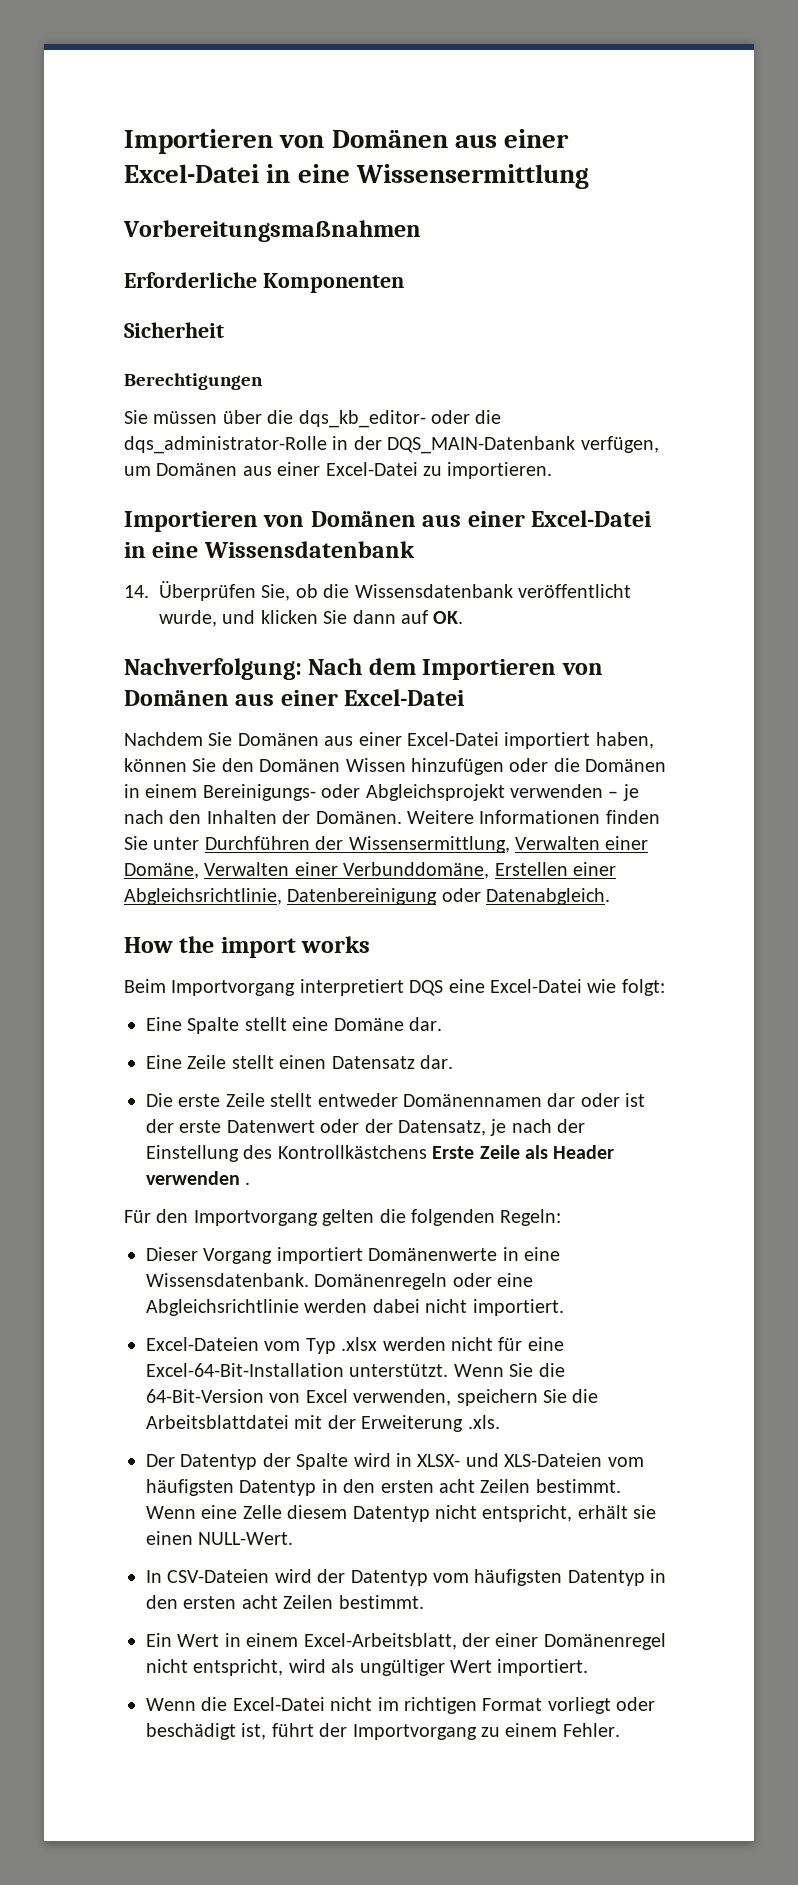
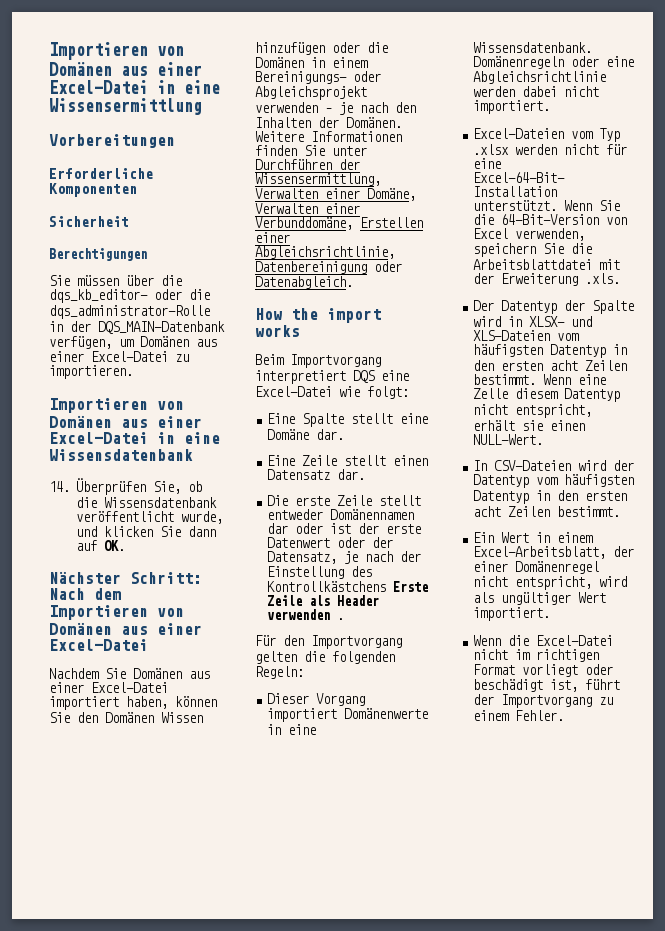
- Vorbereitungsmaßnahmen
+ Vorbereitungen
- Nachverfolgung: Nach dem Importieren von Domänen aus einer Excel-Datei
+ Nächster Schritt: Nach dem Importieren von Domänen aus einer Excel-Datei

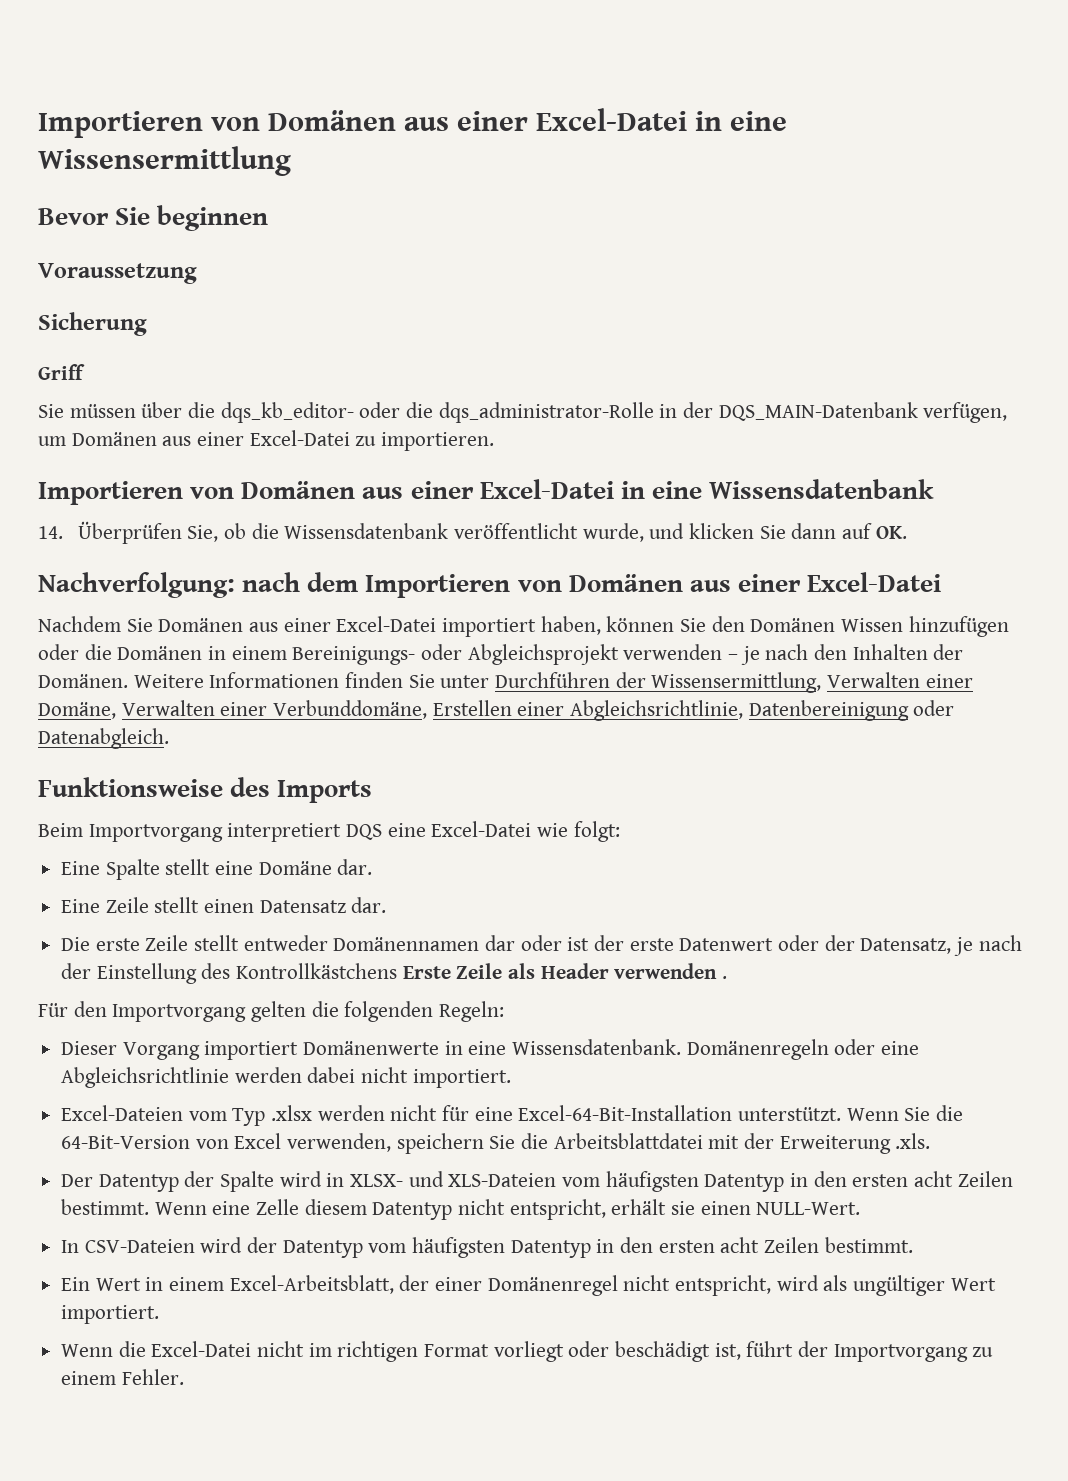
- Vorbereitungen
- Erforderliche Komponenten
- Sicherheit
- Berechtigungen
+ Bevor Sie beginnen
+ Voraussetzung
+ Sicherung
+ Griff
- Nächster Schritt: Nach dem Importieren von Domänen aus einer Excel-Datei
+ Nachverfolgung: nach dem Importieren von Domänen aus einer Excel-Datei
- How the import works
+ Funktionsweise des Imports

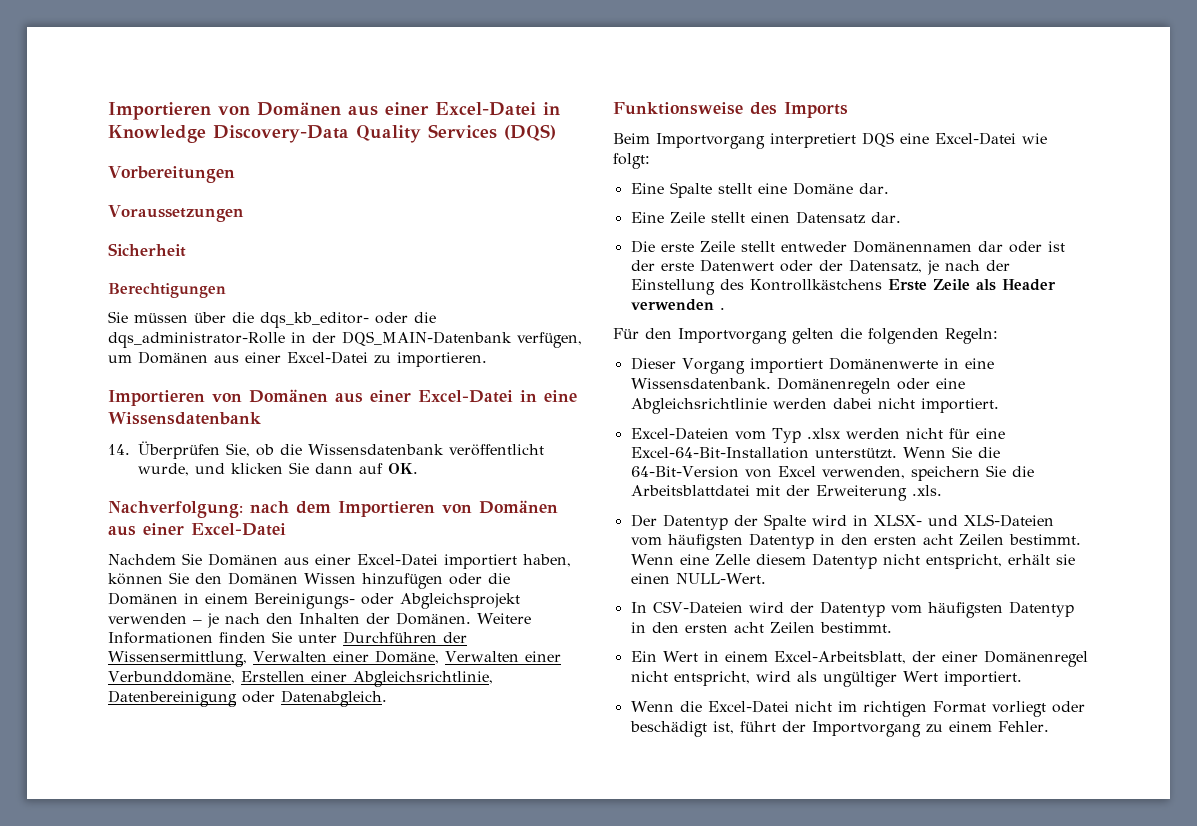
- Importieren von Domänen aus einer Excel-Datei in eine Wissensermittlung
- Bevor Sie beginnen
- Voraussetzung
- Sicherung
- Griff
+ Importieren von Domänen aus einer Excel-Datei in Knowledge Discovery-Data Quality Services (DQS)
+ Vorbereitungen
+ Voraussetzungen
+ Sicherheit
+ Berechtigungen

